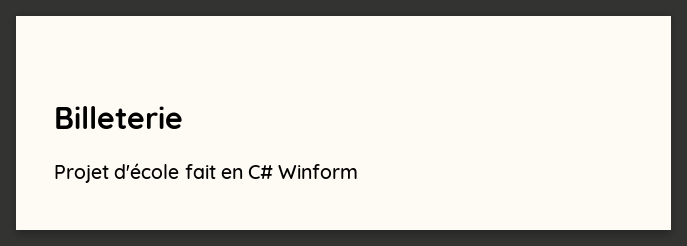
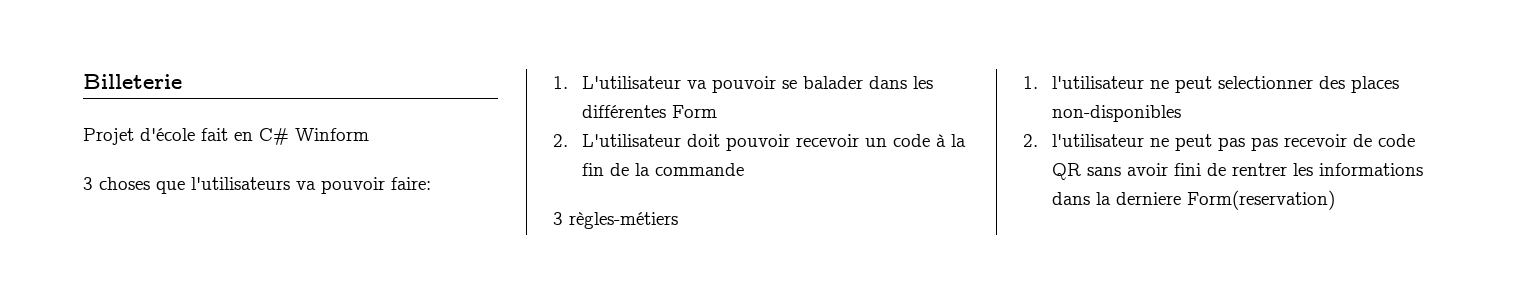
+ 3 choses que l'utilisateurs va pouvoir faire:
+ 1. L'utilisateur va pouvoir se balader dans les différentes Form
+ 2. L'utilisateur doit pouvoir recevoir un code à la fin de la commande
+ 3 règles-métiers
+ 1. l'utilisateur ne peut selectionner des places non-disponibles
+ 2. l'utilisateur ne peut pas pas recevoir de code QR sans avoir fini de rentrer les informations dans la derniere Form(reservation)

